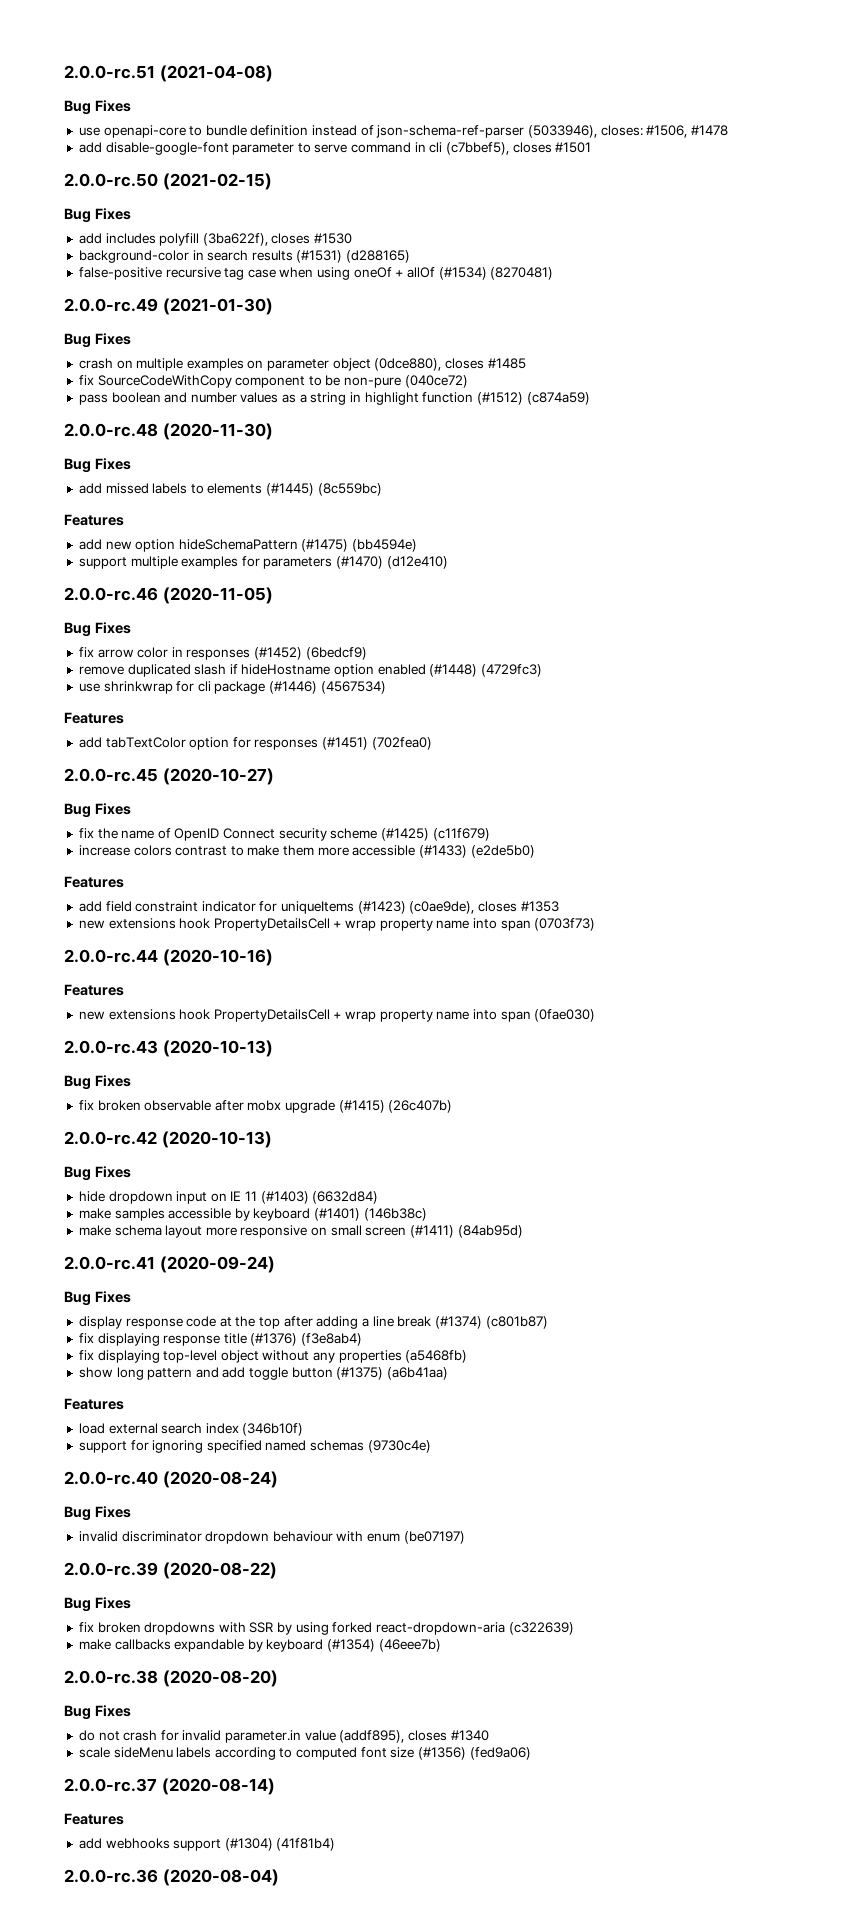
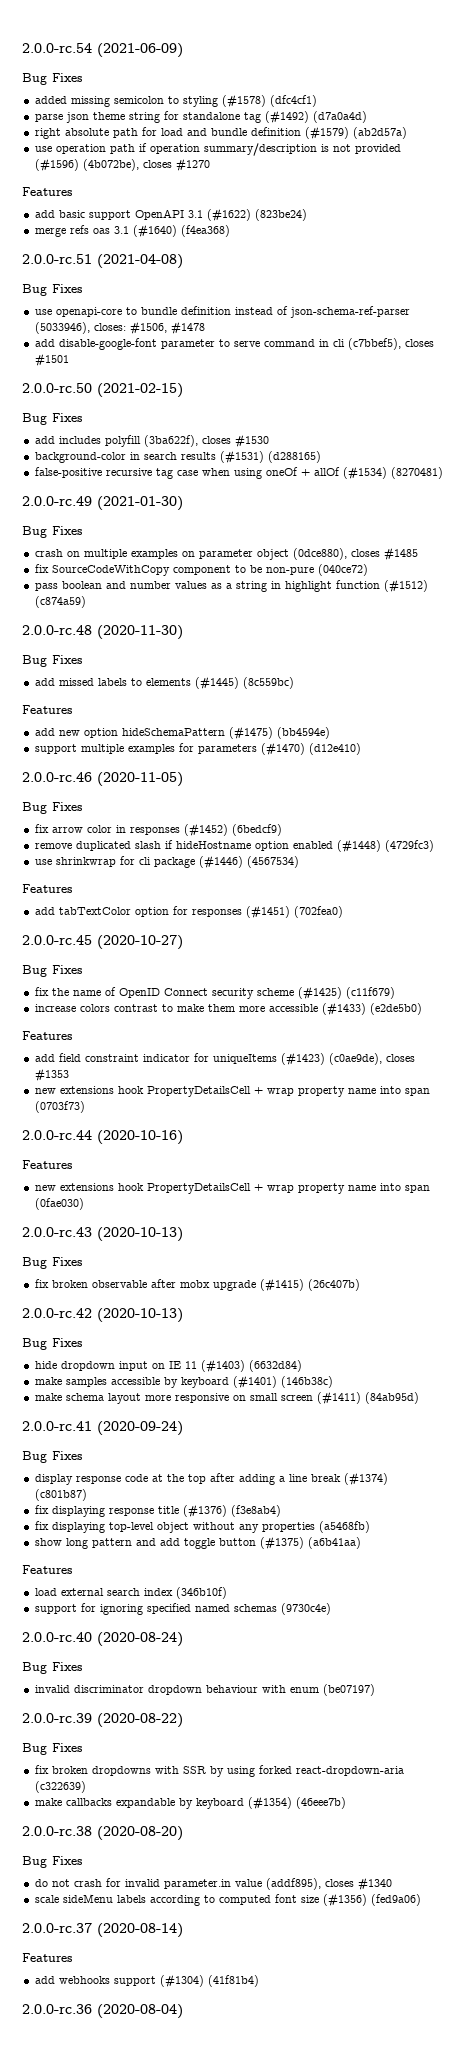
+ 2.0.0-rc.54 (2021-06-09)
+ Bug Fixes
+ added missing semicolon to styling (#1578) (dfc4cf1)
+ parse json theme string for standalone tag (#1492) (d7a0a4d)
+ right absolute path for load and bundle definition (#1579) (ab2d57a)
+ use operation path if operation summary/description is not provided (#1596) (4b072be), closes #1270
+ Features
+ add basic support OpenAPI 3.1 (#1622) (823be24)
+ merge refs oas 3.1 (#1640) (f4ea368)

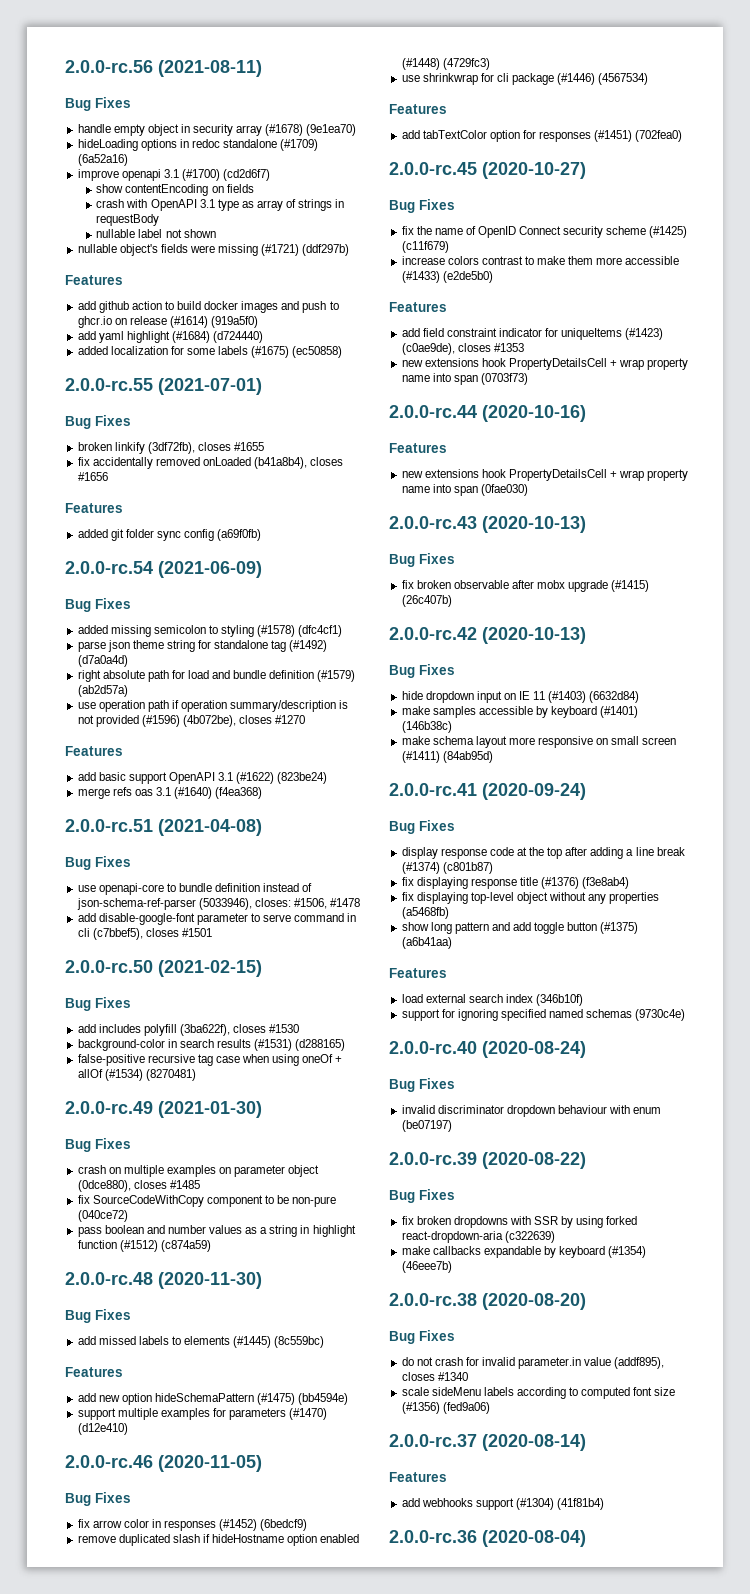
+ 2.0.0-rc.56 (2021-08-11)
+ Bug Fixes
+ handle empty object in security array (#1678) (9e1ea70)
+ hideLoading options in redoc standalone (#1709) (6a52a16)
+ improve openapi 3.1 (#1700) (cd2d6f7)
+ show contentEncoding on fields
+ crash with OpenAPI 3.1 type as array of strings in requestBody
+ nullable label not shown
+ nullable object's fields were missing (#1721) (ddf297b)
+ Features
+ add github action to build docker images and push to ghcr.io on release (#1614) (919a5f0)
+ add yaml highlight (#1684) (d724440)
+ added localization for some labels (#1675) (ec50858)
+ 2.0.0-rc.55 (2021-07-01)
+ Bug Fixes
+ broken linkify (3df72fb), closes #1655
+ fix accidentally removed onLoaded (b41a8b4), closes #1656
+ Features
+ added git folder sync config (a69f0fb)

